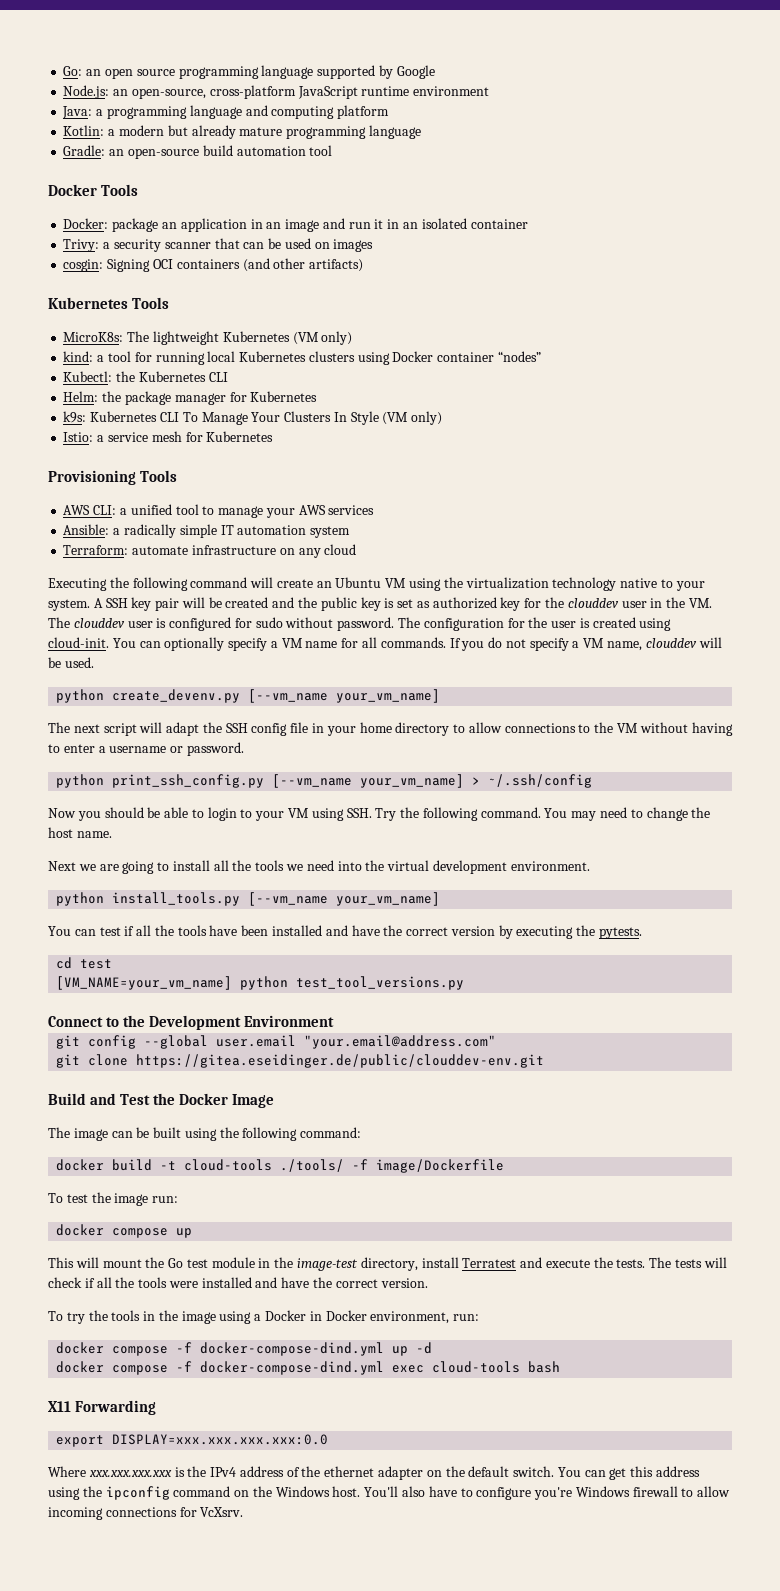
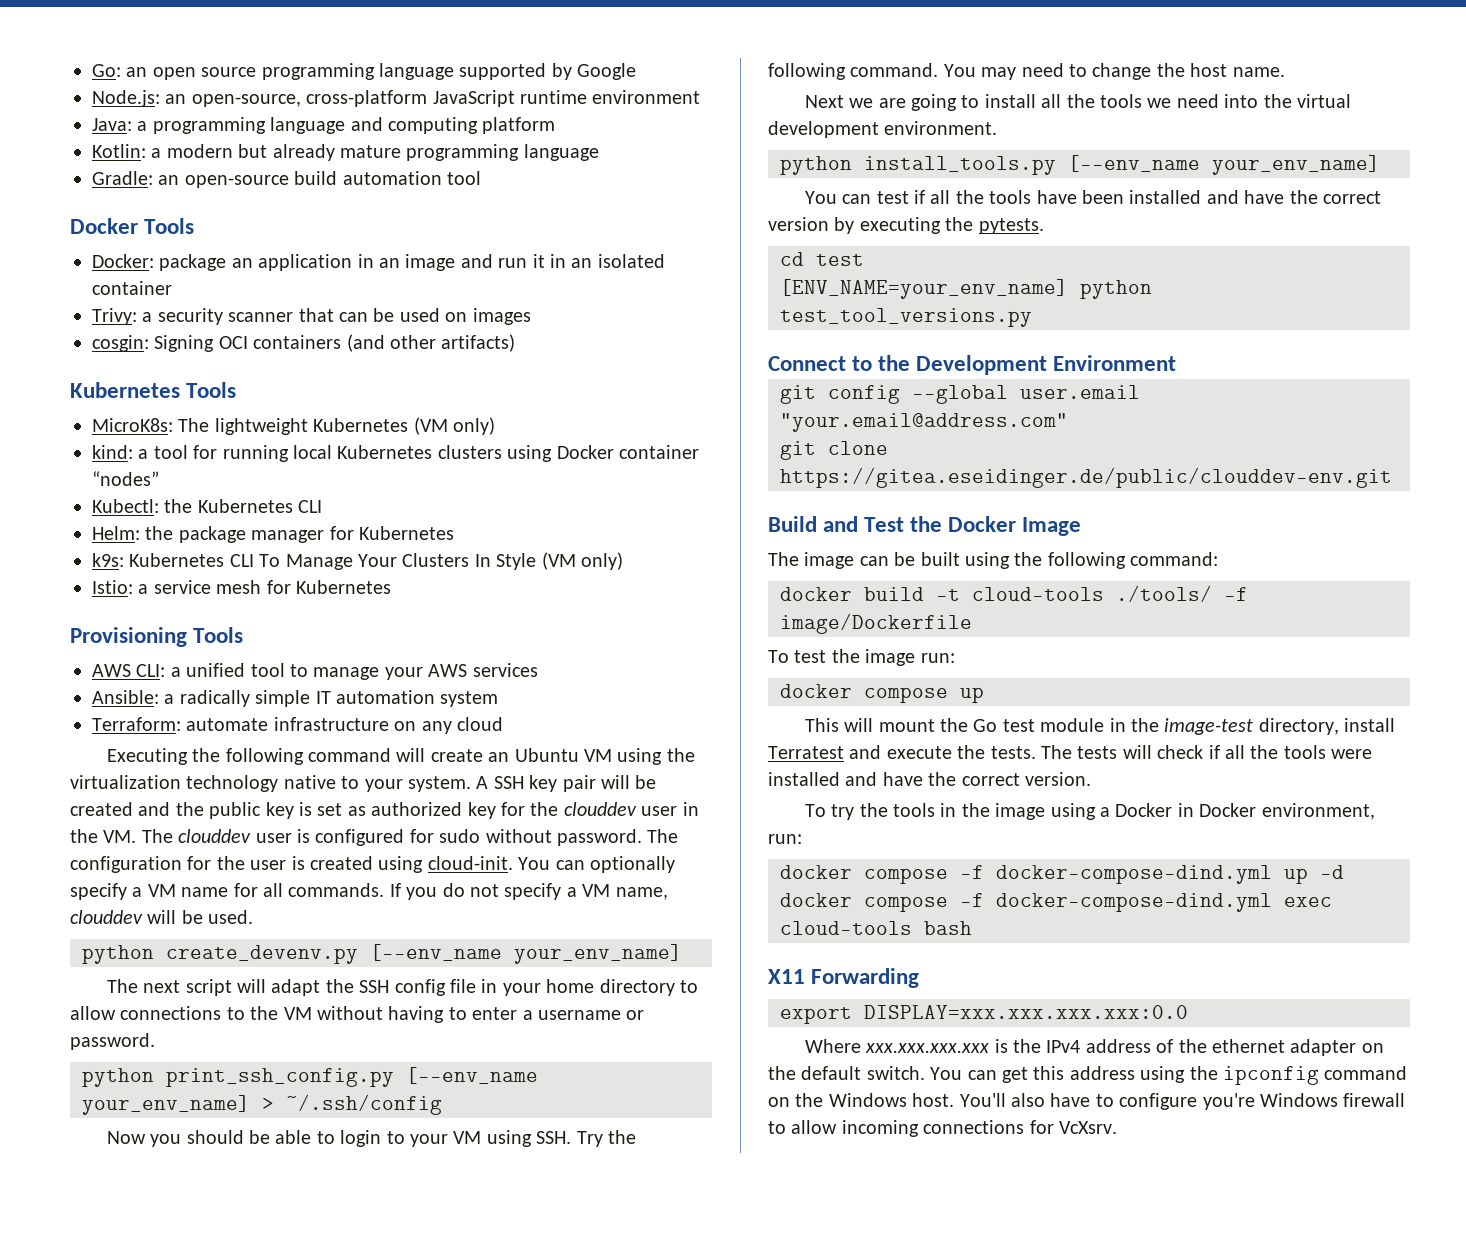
- python create_devenv.py [--vm_name your_vm_name]
+ python create_devenv.py [--env_name your_env_name]
- python print_ssh_config.py [--vm_name your_vm_name] > ~/.ssh/config
+ python print_ssh_config.py [--env_name your_env_name] > ~/.ssh/config
- python install_tools.py [--vm_name your_vm_name]
+ python install_tools.py [--env_name your_env_name]
- [VM_NAME=your_vm_name] python test_tool_versions.py
+ [ENV_NAME=your_env_name] python test_tool_versions.py

